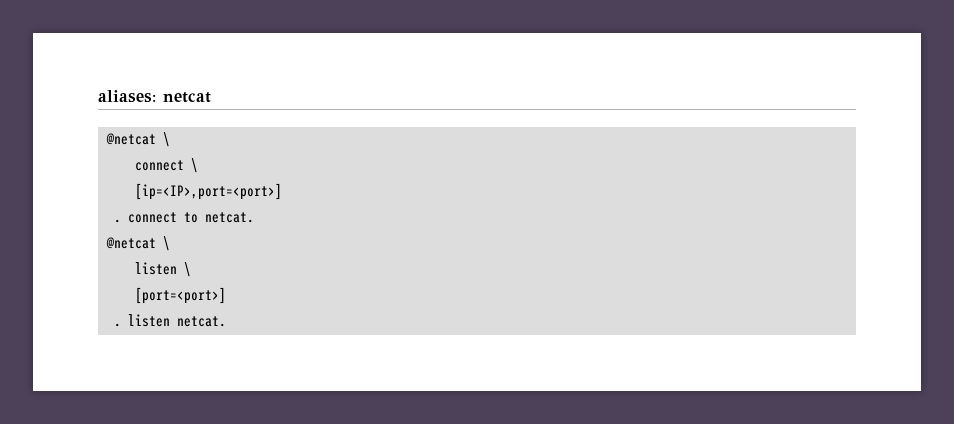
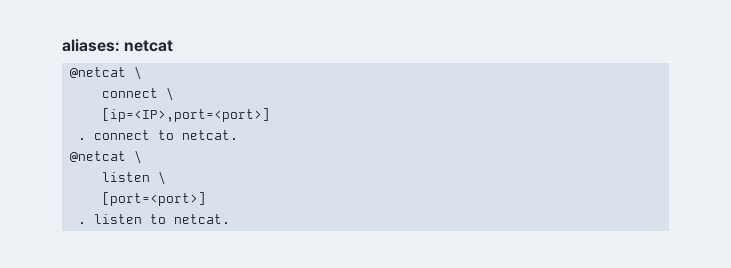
- . listen netcat.
+ . listen to netcat.

